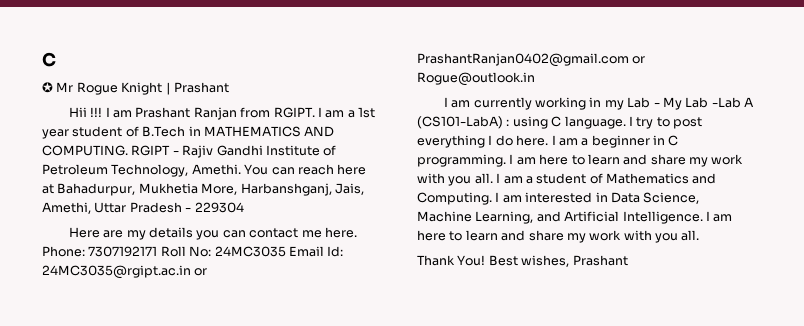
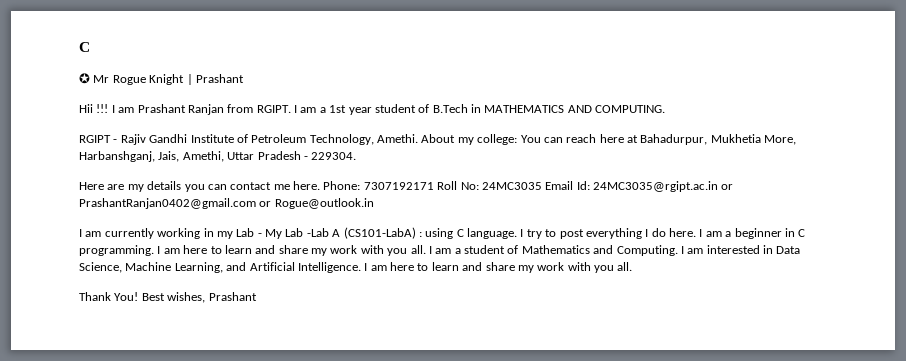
- I am a 1st year student of B.Tech in MATHEMATICS AND COMPUTING. RGIPT - Rajiv Gandhi Institute of Petroleum Technology, Amethi.
+ I am a 1st year student of B.Tech in MATHEMATICS AND COMPUTING.
+ RGIPT - Rajiv Gandhi Institute of Petroleum Technology, Amethi.
- You can reach here at Bahadurpur, Mukhetia More, Harbanshganj, Jais, Amethi, Uttar Pradesh - 229304
+ About my college: You can reach here at Bahadurpur, Mukhetia More, Harbanshganj, Jais, Amethi, Uttar Pradesh - 229304.

